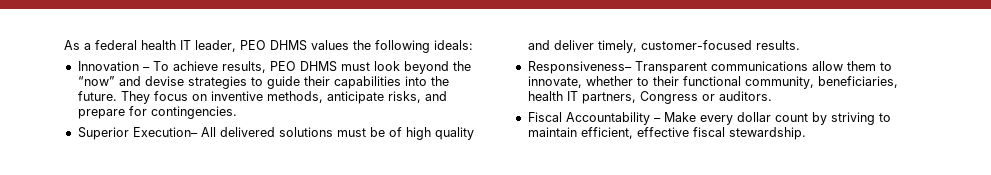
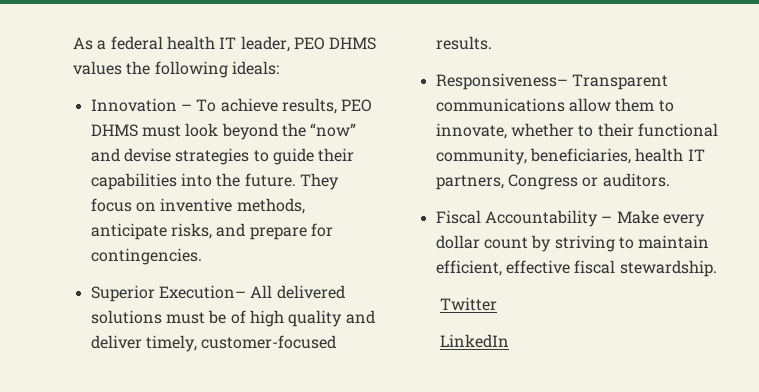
+ Twitter
+ LinkedIn

